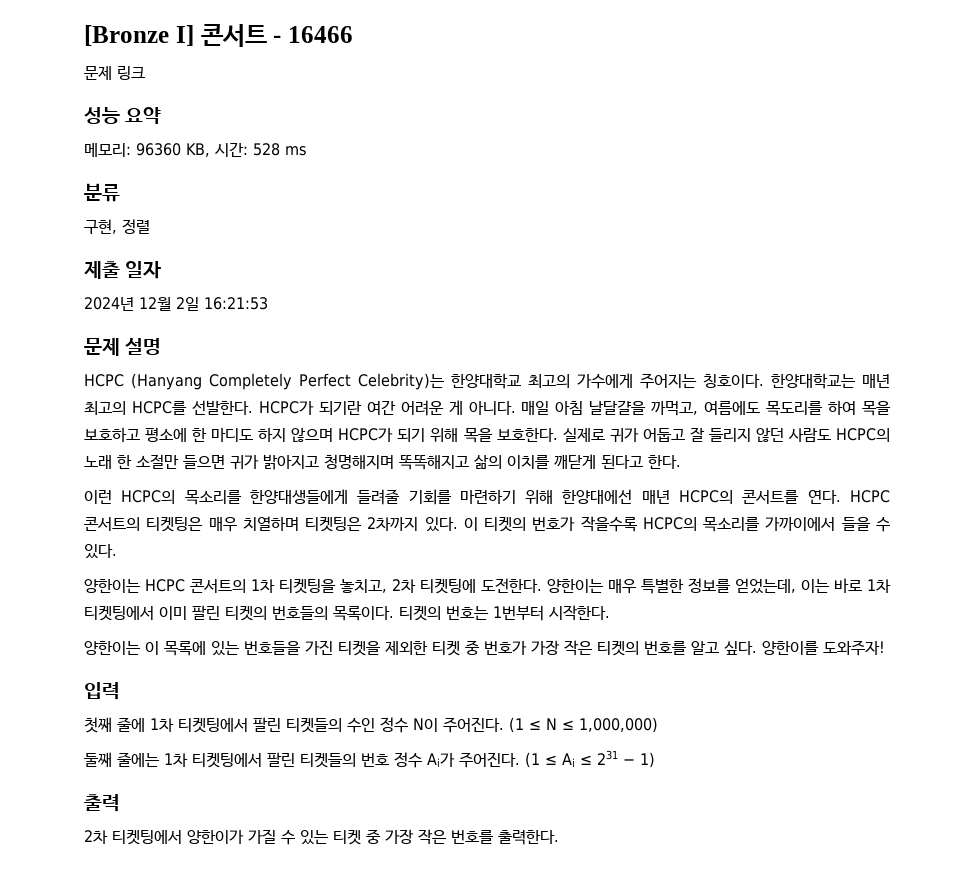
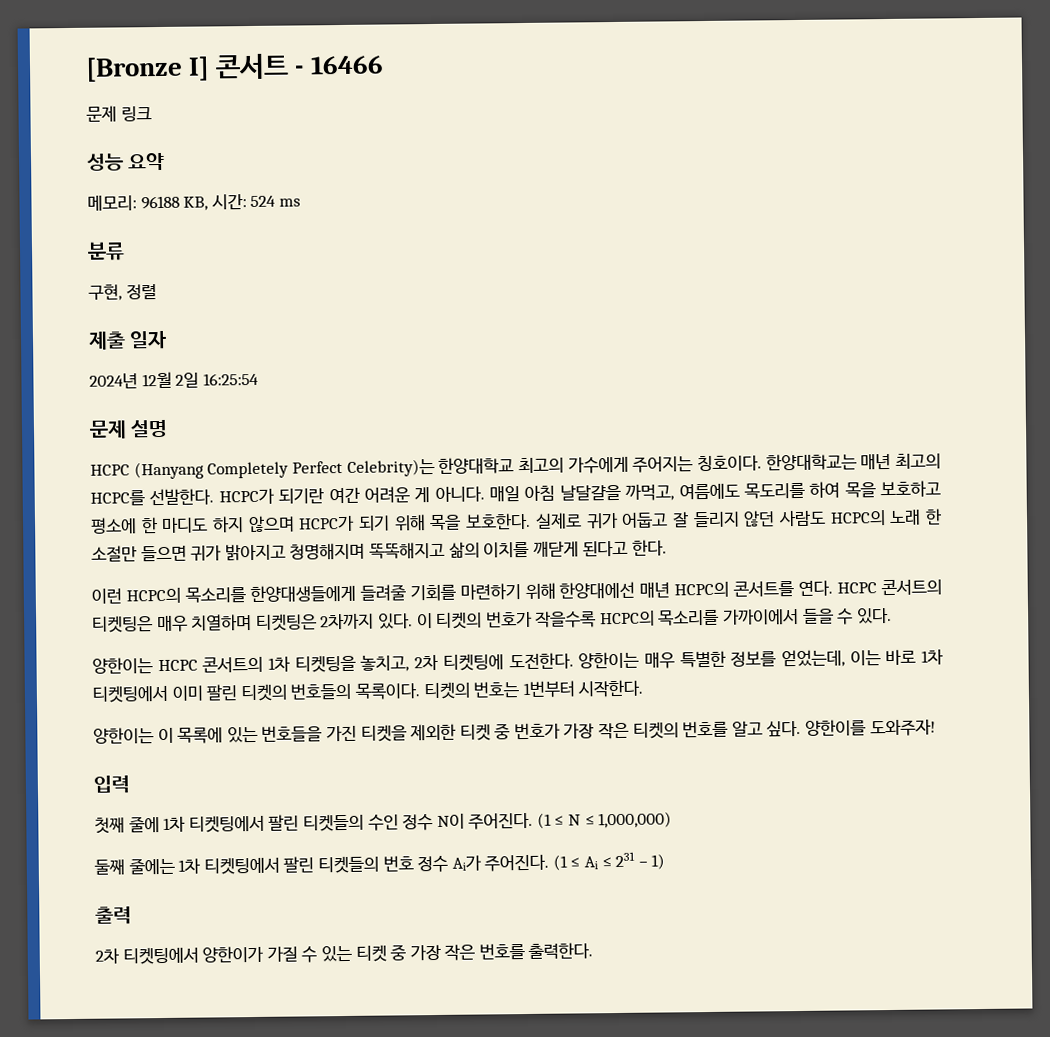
- 메모리: 96360 KB, 시간: 528 ms
+ 메모리: 96188 KB, 시간: 524 ms
- 2024년 12월 2일 16:21:53
+ 2024년 12월 2일 16:25:54

